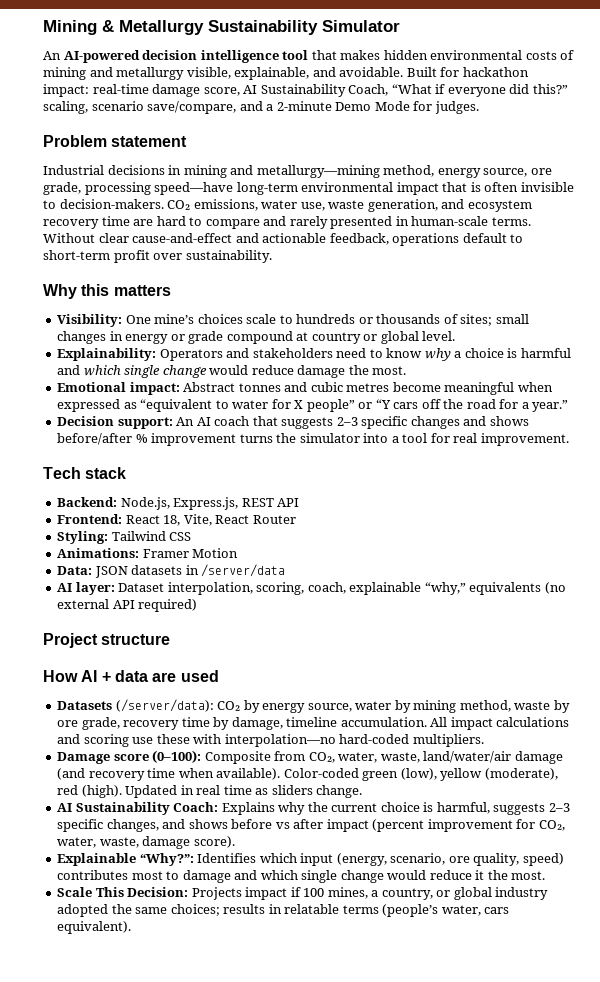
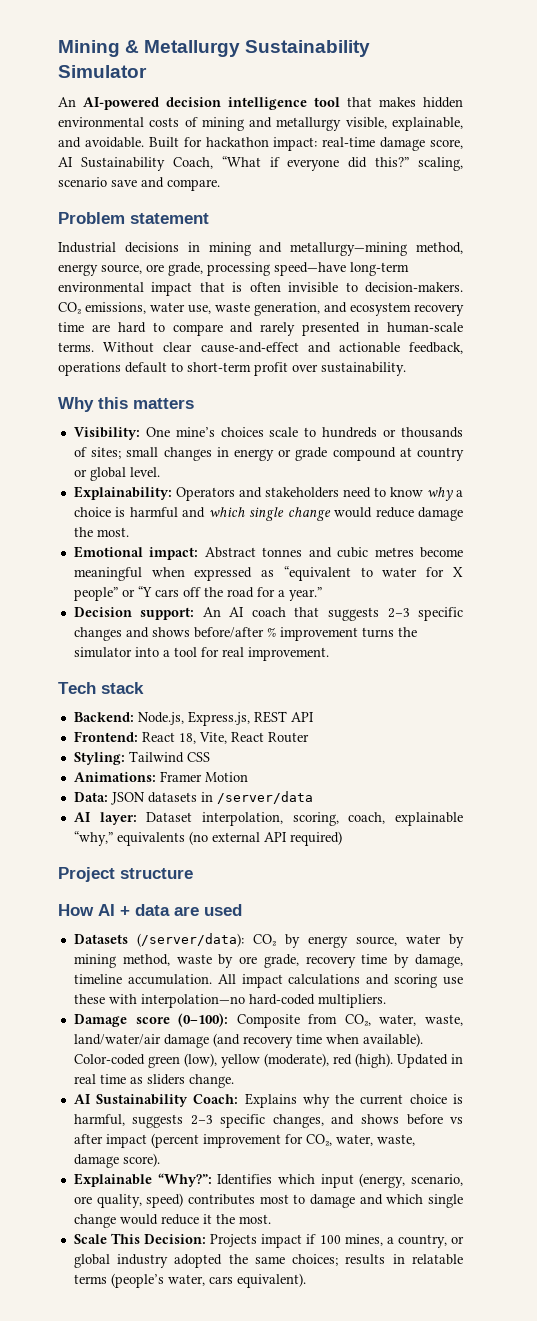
- Built for hackathon impact: real-time damage score, AI Sustainability Coach, “What if everyone did this?” scaling, scenario save/compare, and a 2-minute Demo Mode for judges.
+ Built for hackathon impact: real-time damage score, AI Sustainability Coach, “What if everyone did this?” scaling, scenario save and compare.

